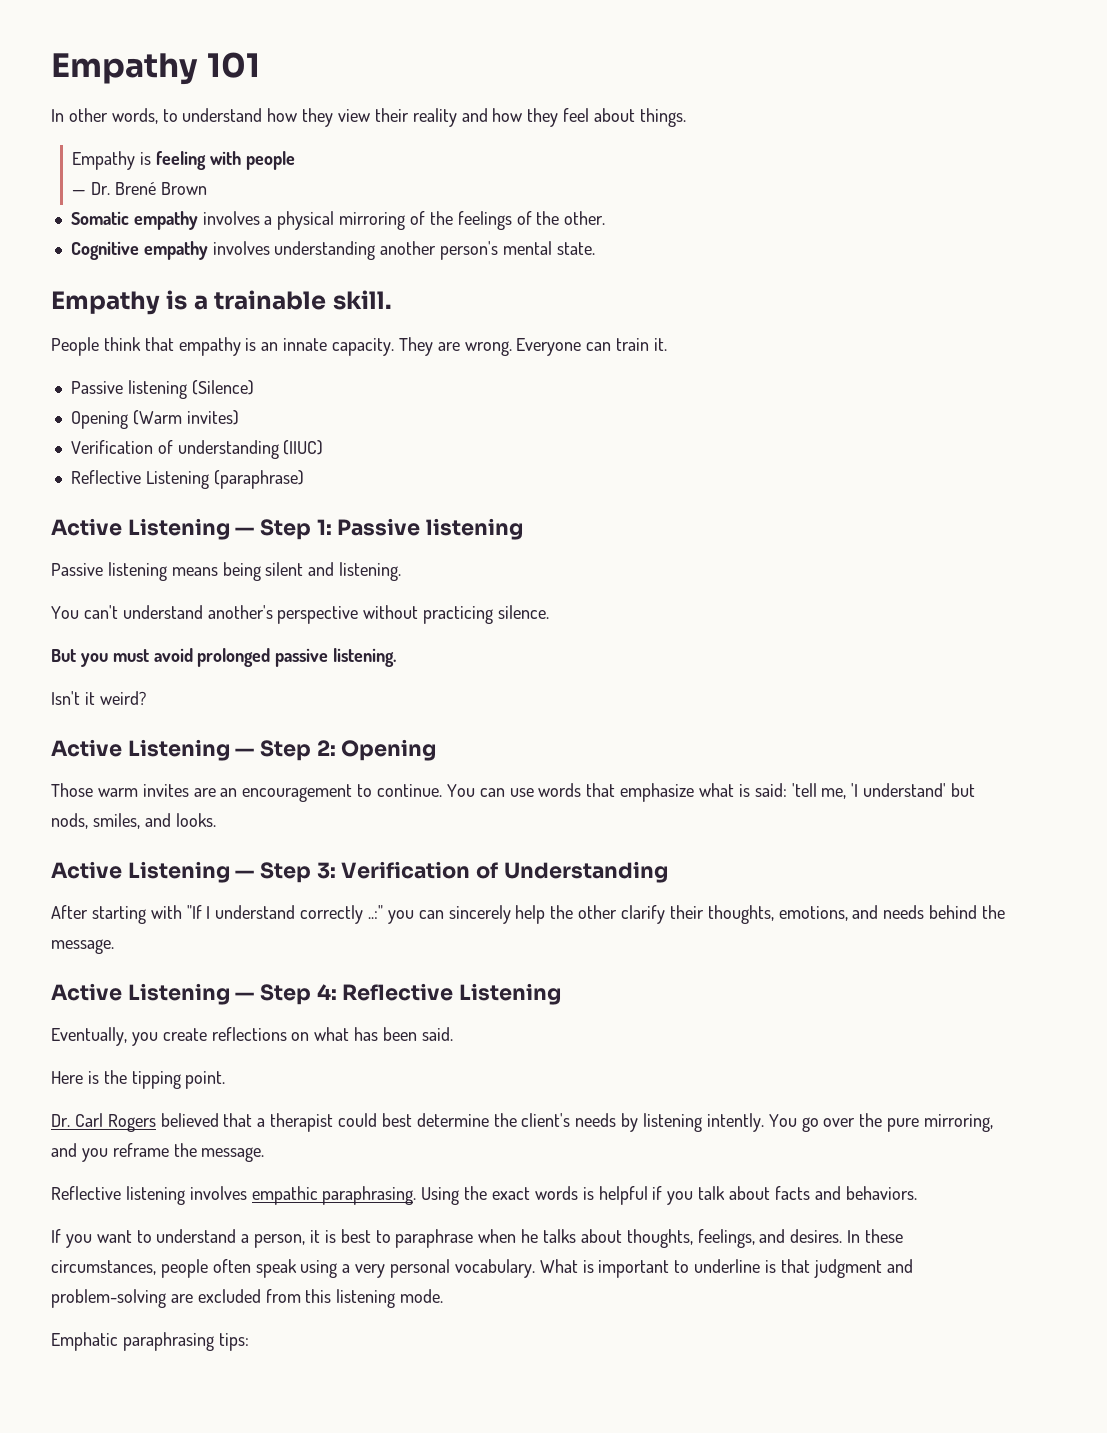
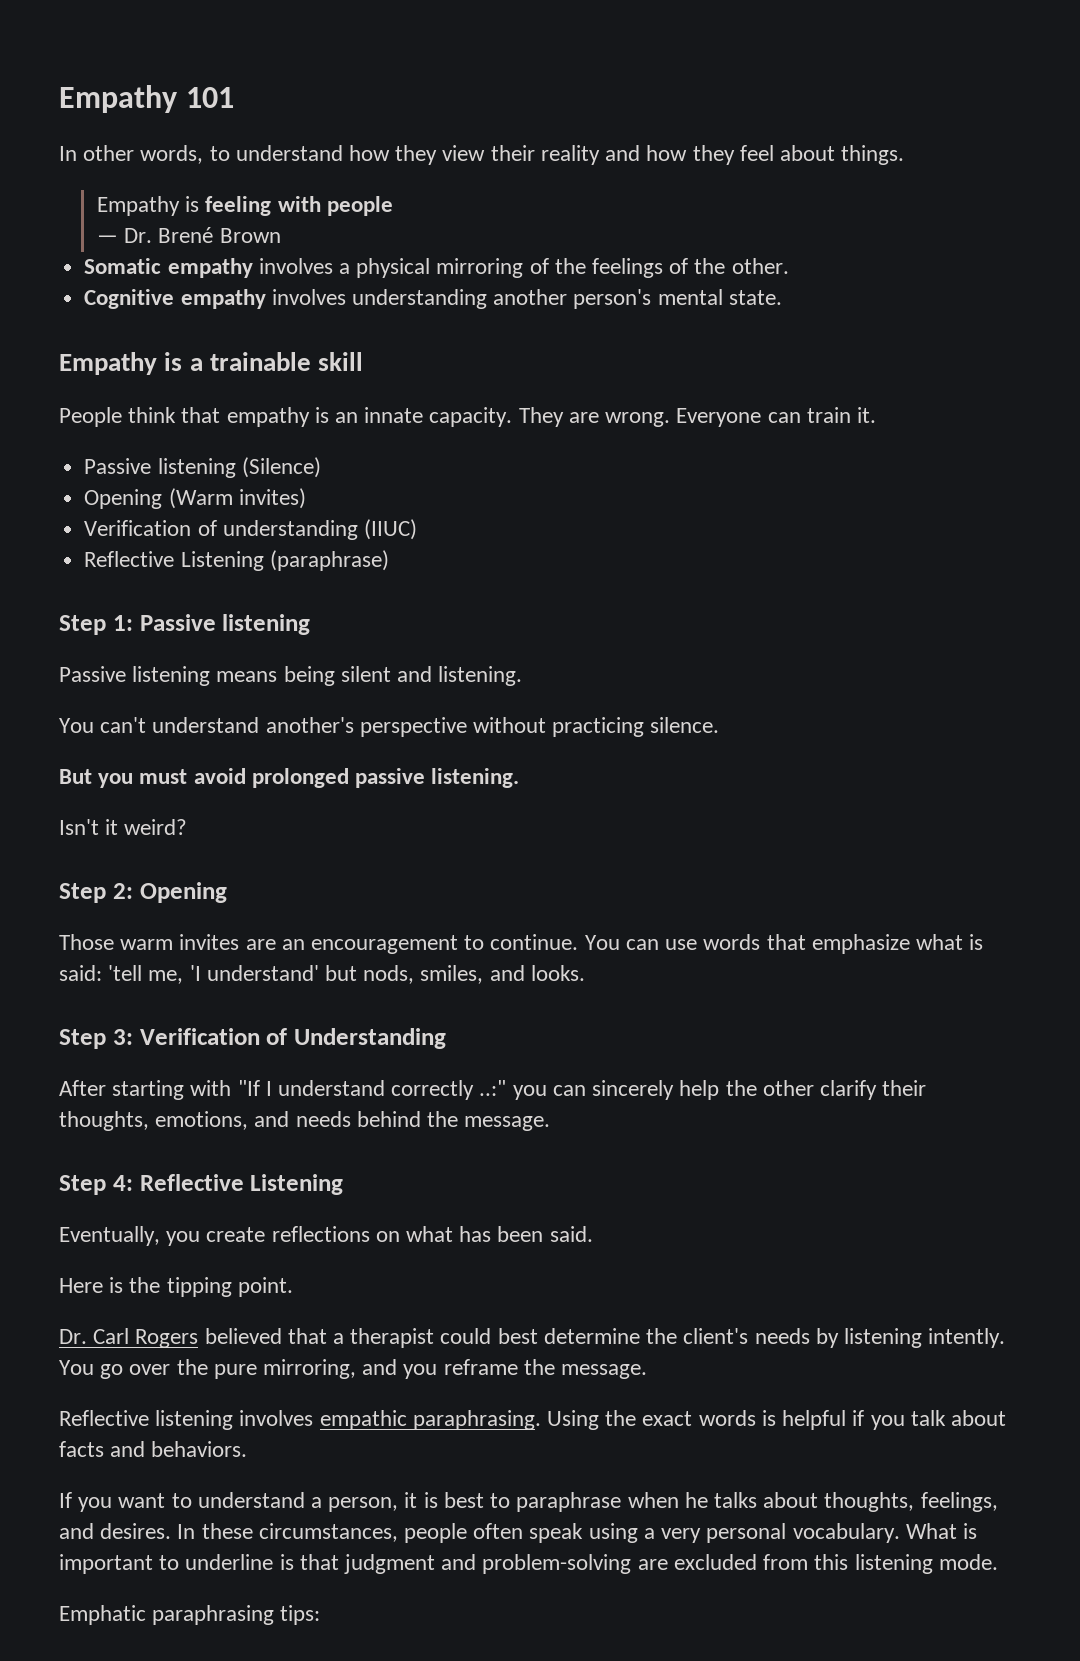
- Empathy is a trainable skill.
+ Empathy is a trainable skill
- Active Listening — Step 1: Passive listening
+ Step 1: Passive listening
- Active Listening — Step 2: Opening
+ Step 2: Opening
- Active Listening — Step 3: Verification of Understanding
+ Step 3: Verification of Understanding
- Active Listening — Step 4: Reflective Listening
+ Step 4: Reflective Listening

